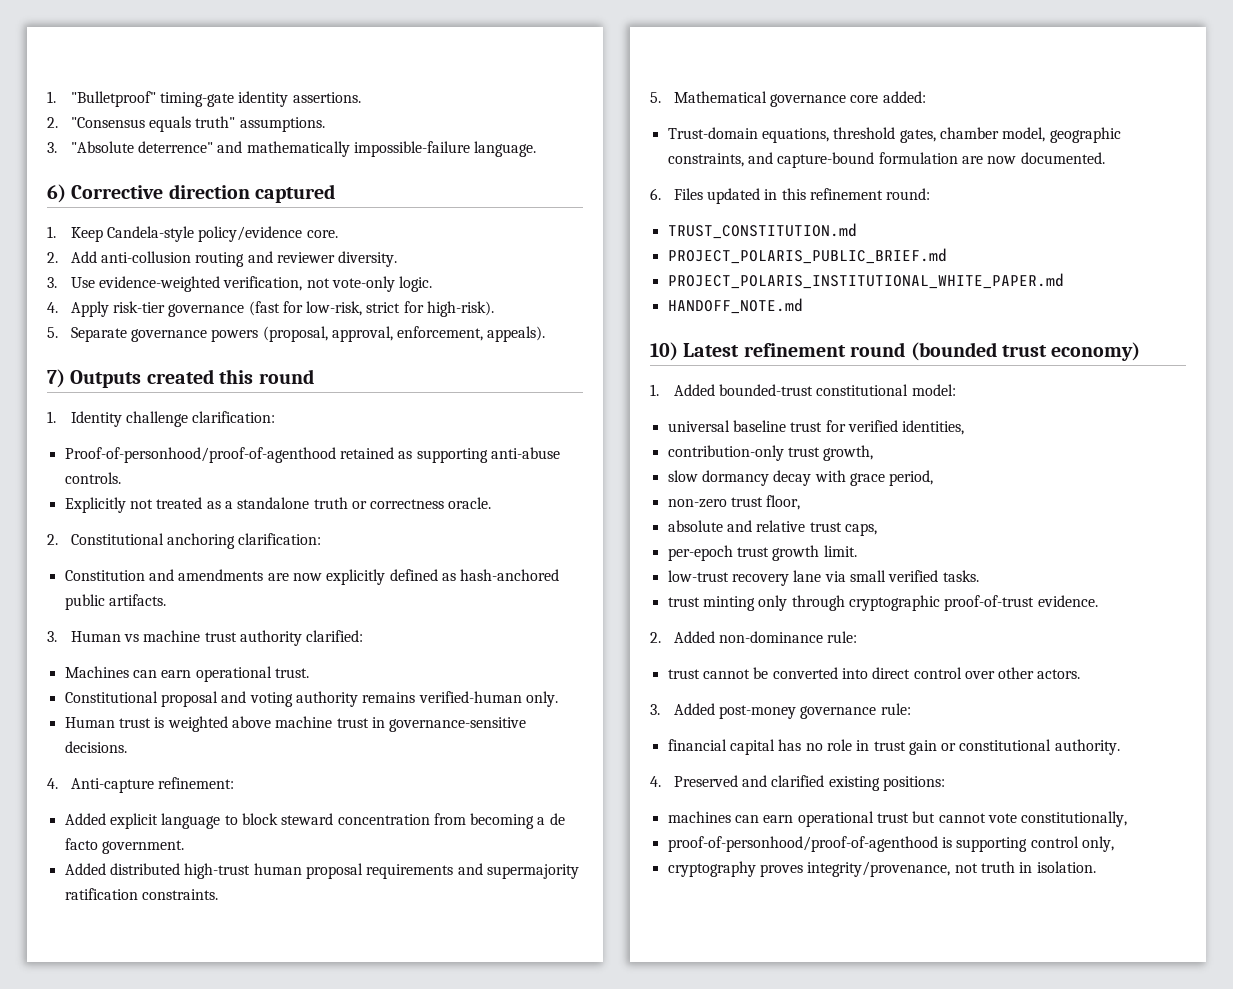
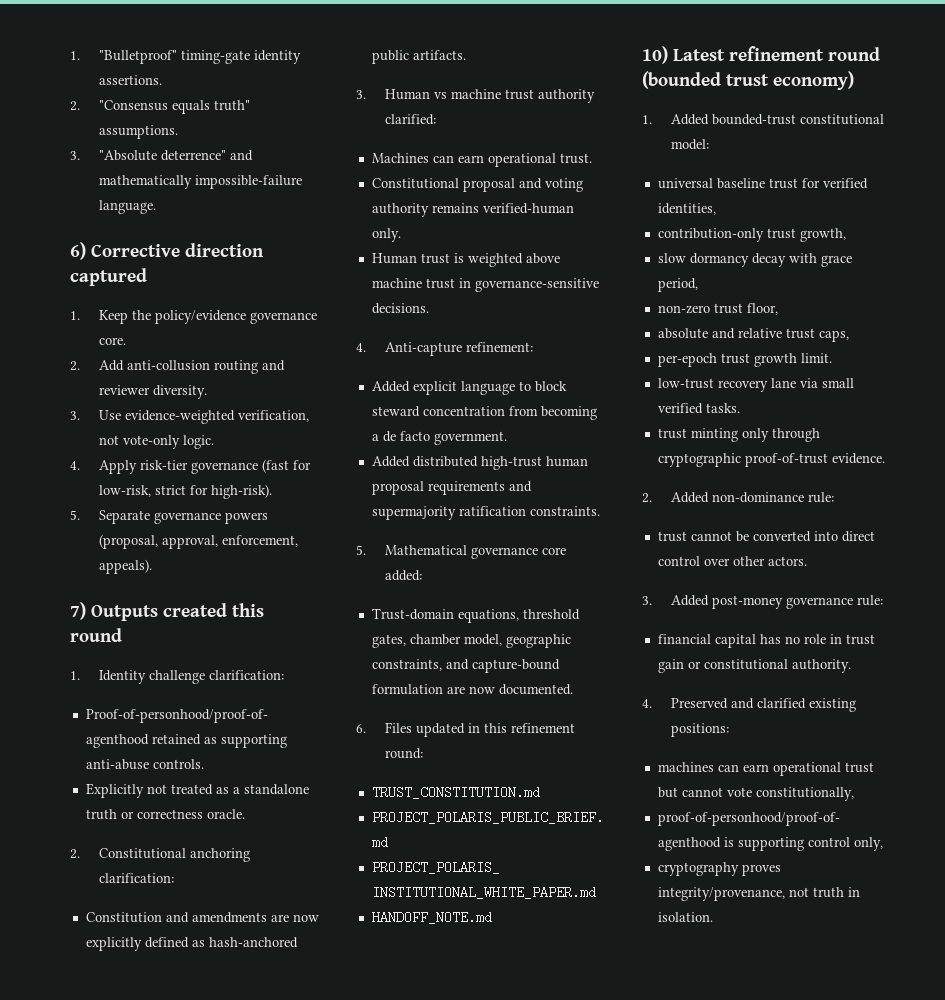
- 1. Keep Candela-style policy/evidence core.
+ 1. Keep the policy/evidence governance core.

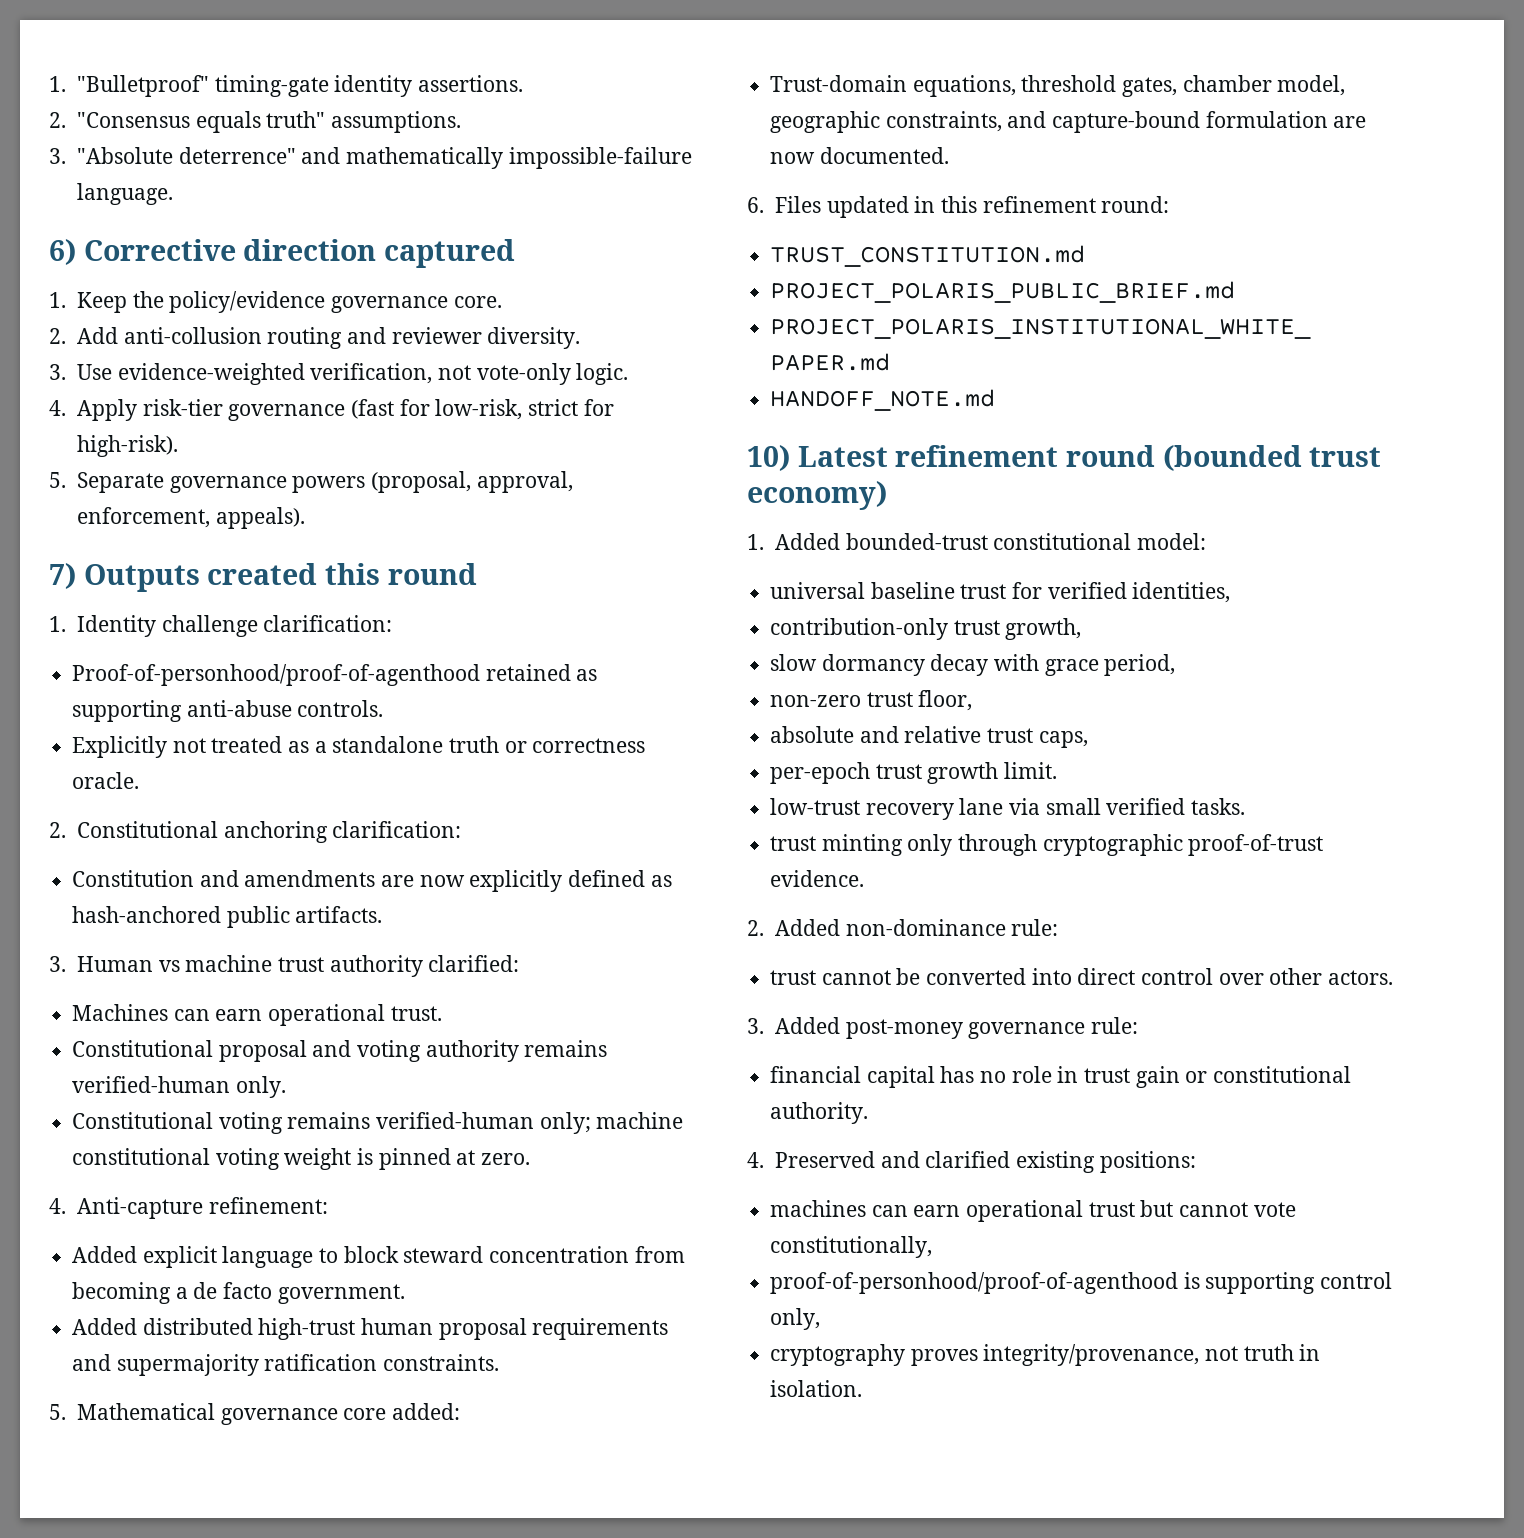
- Human trust is weighted above machine trust in governance-sensitive decisions.
+ Constitutional voting remains verified-human only; machine constitutional voting weight is pinned at zero.

